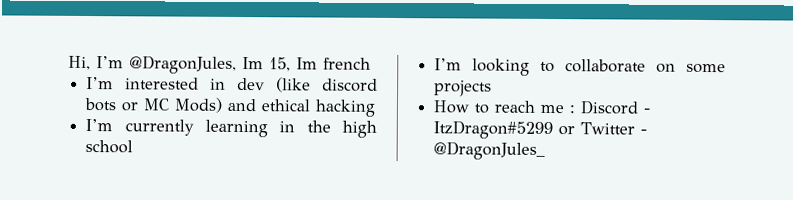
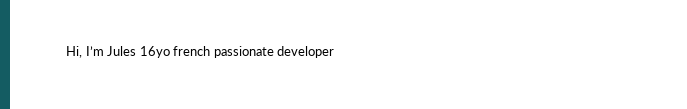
- Hi, I’m @DragonJules, Im 15, Im french
- I’m interested in dev (like discord bots or MC Mods) and ethical hacking
- I’m currently learning in the high school
- I’m looking to collaborate on some projects
- How to reach me : Discord - ItzDragon#5299 or Twitter - @DragonJules_
+ Hi, I’m Jules 16yo french passionate developer

